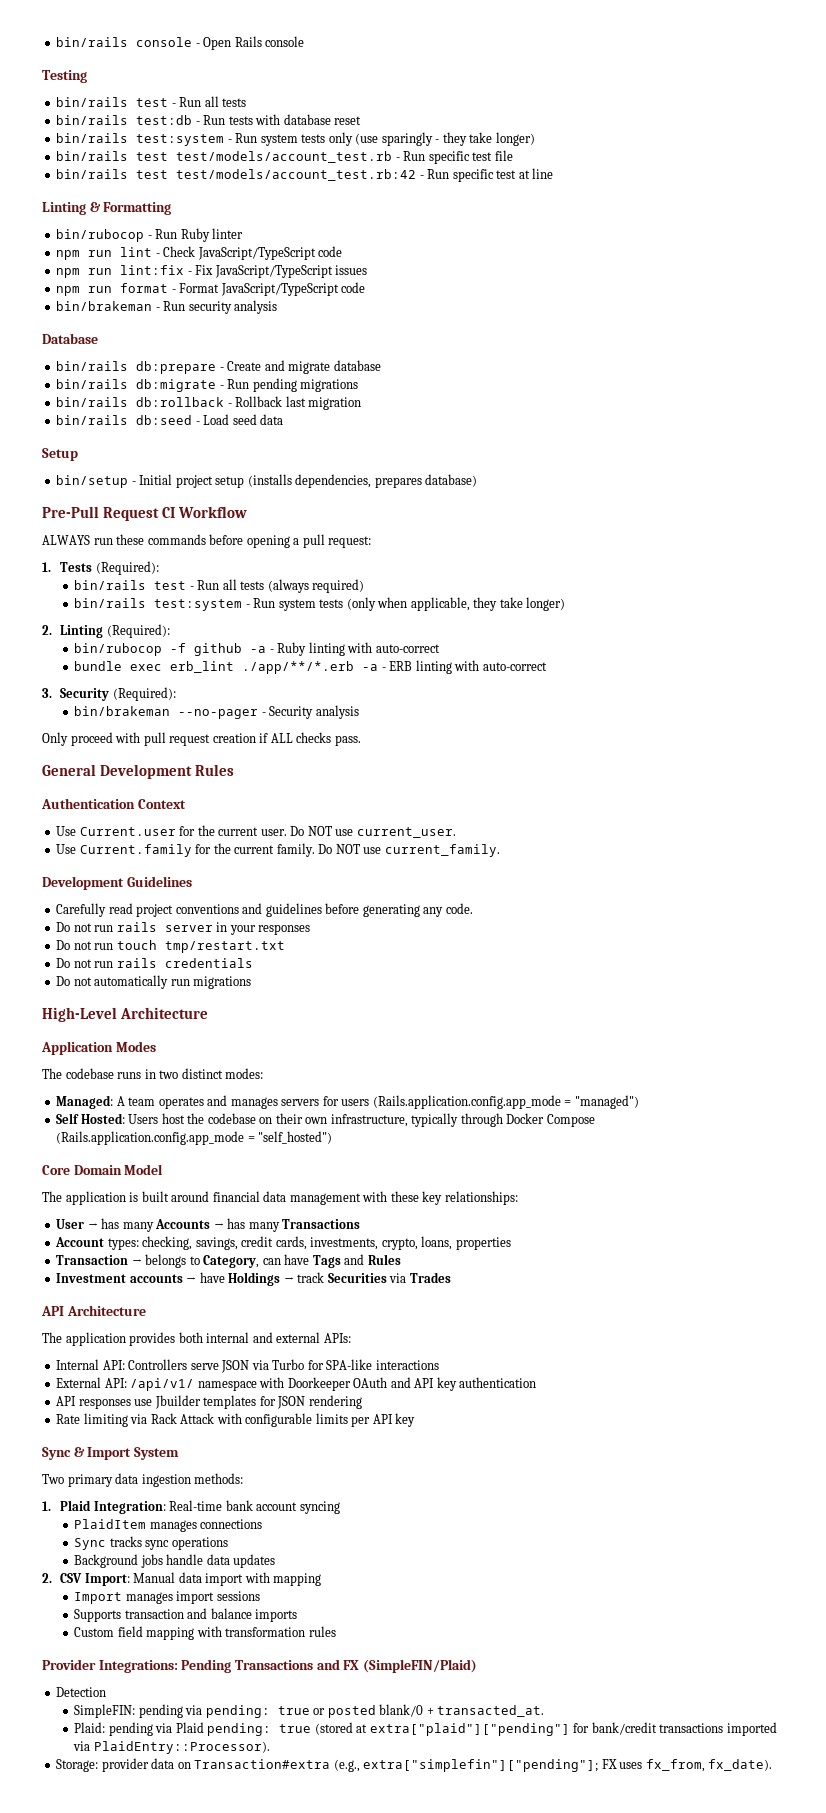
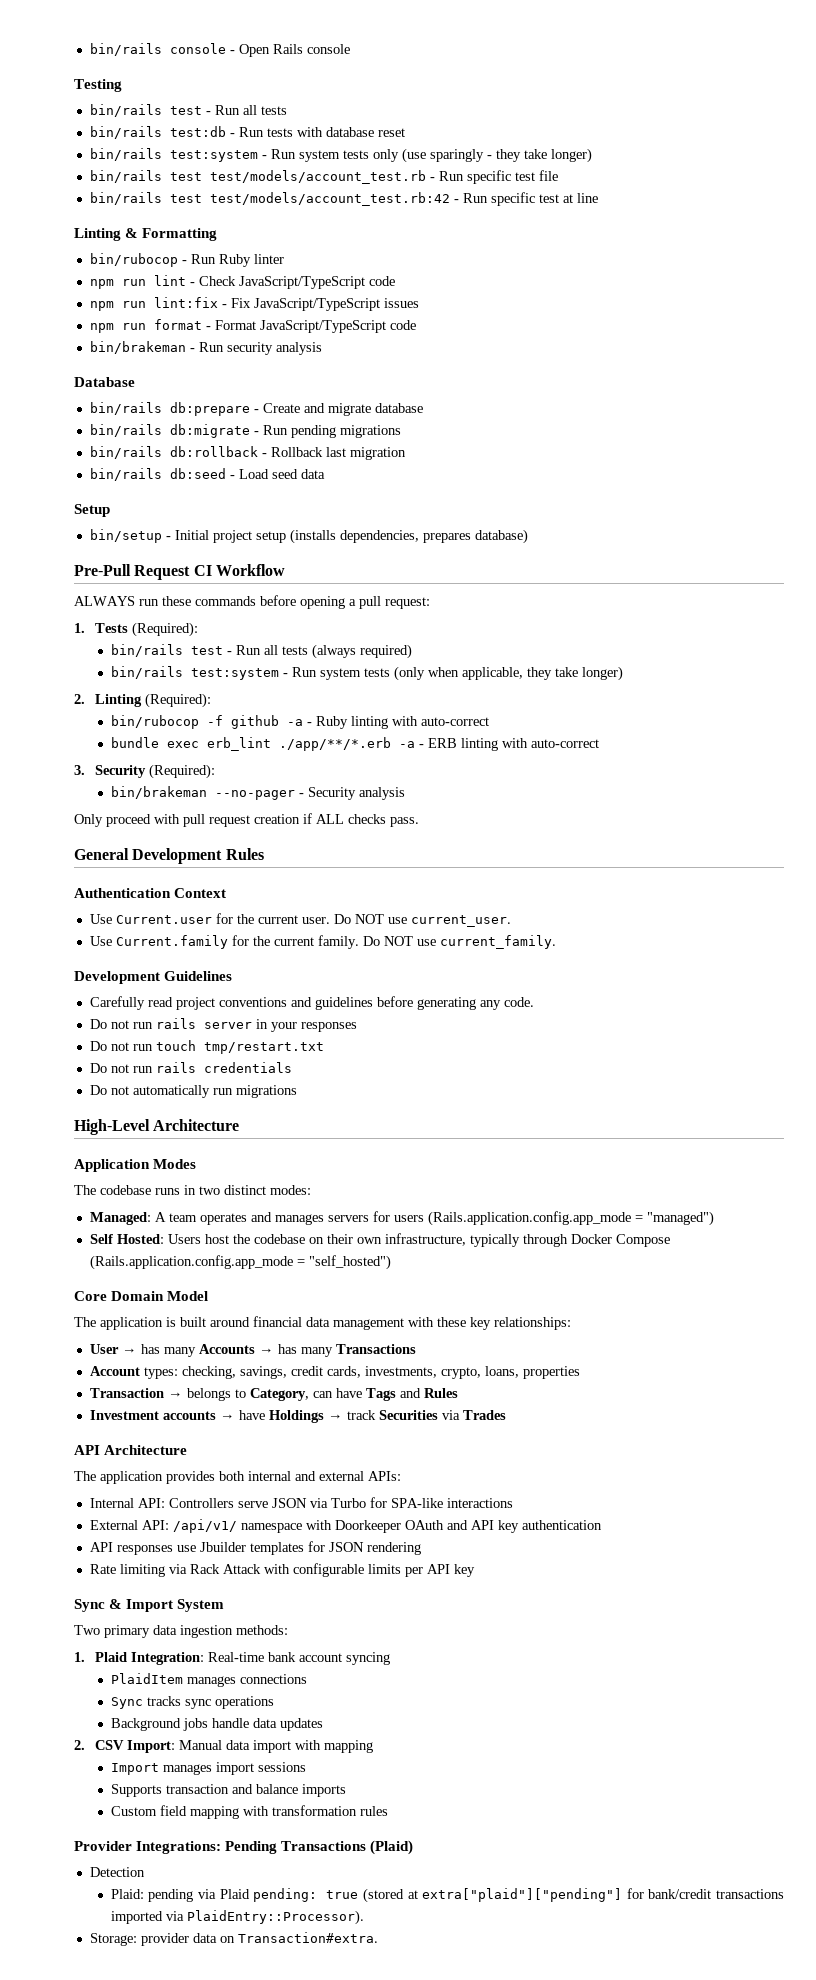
- Provider Integrations: Pending Transactions and FX (SimpleFIN/Plaid)
+ Provider Integrations: Pending Transactions (Plaid)
  Detection
- SimpleFIN: pending via pending: true or posted blank/0 + transacted_at.
- Storage: provider data on Transaction#extra (e.g., extra["simplefin"]["pending"]; FX uses fx_from, fx_date).
+ Storage: provider data on Transaction#extra.

